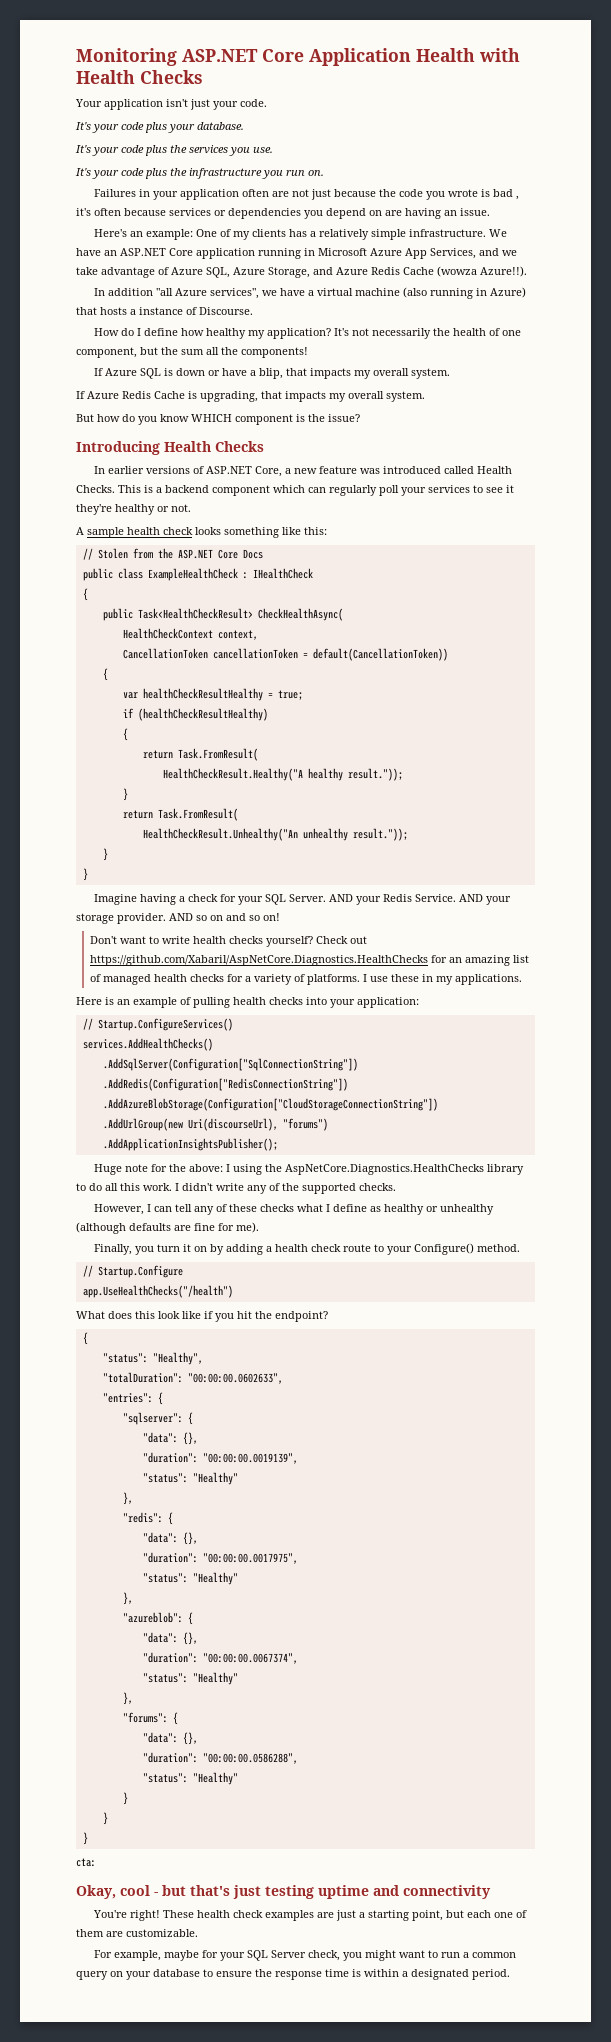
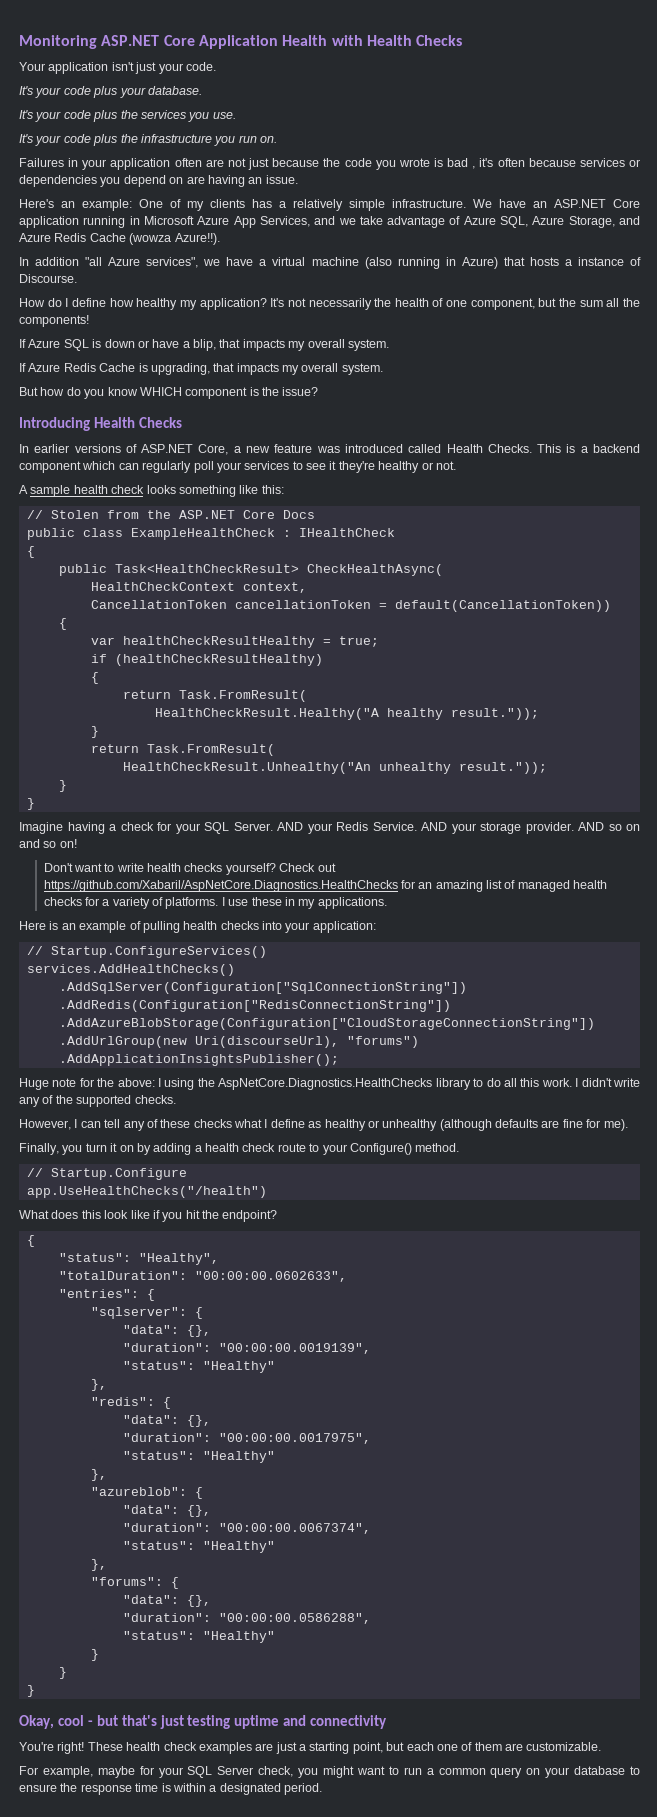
- cta:

